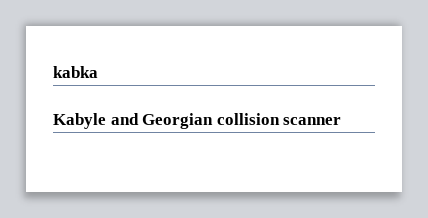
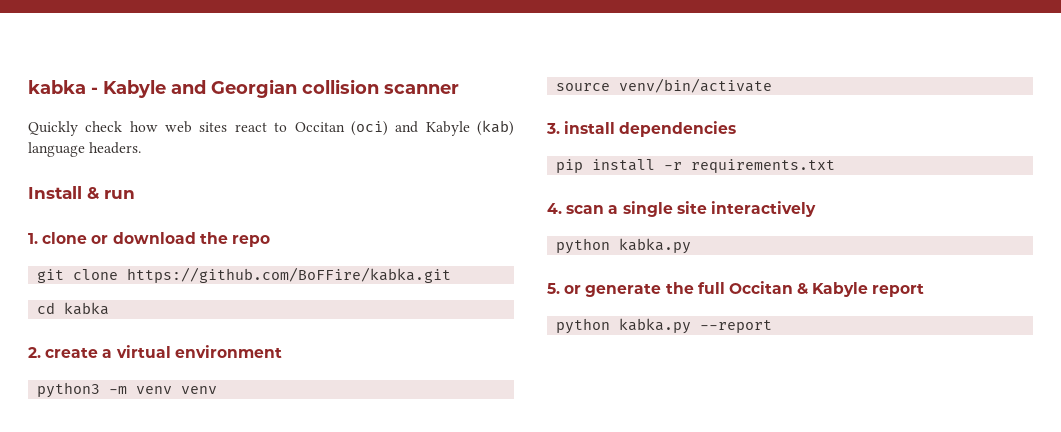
- kabka
- Kabyle and Georgian collision scanner
+ kabka - Kabyle and Georgian collision scanner
+ Quickly check how web sites react to Occitan (oci) and Kabyle (kab) language headers.
+ Install & run
+ 1. clone or download the repo
+ git clone https://github.com/BoFFire/kabka.git
+ cd kabka
+ 2. create a virtual environment
+ python3 -m venv venv
+ source venv/bin/activate
+ 3. install dependencies
+ pip install -r requirements.txt
+ 4. scan a single site interactively
+ python kabka.py
+ 5. or generate the full Occitan & Kabyle report
+ python kabka.py --report

